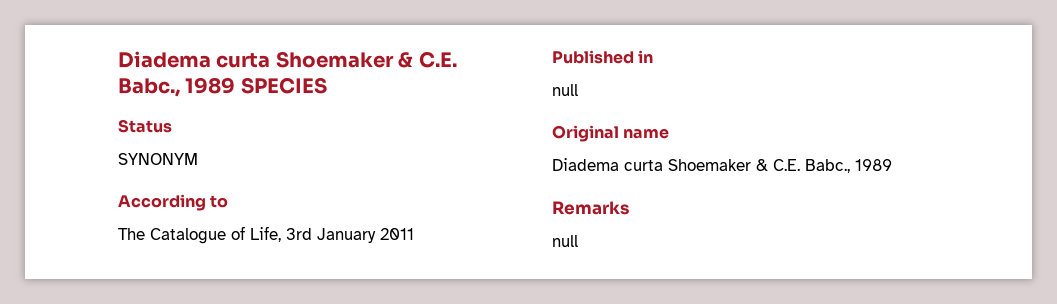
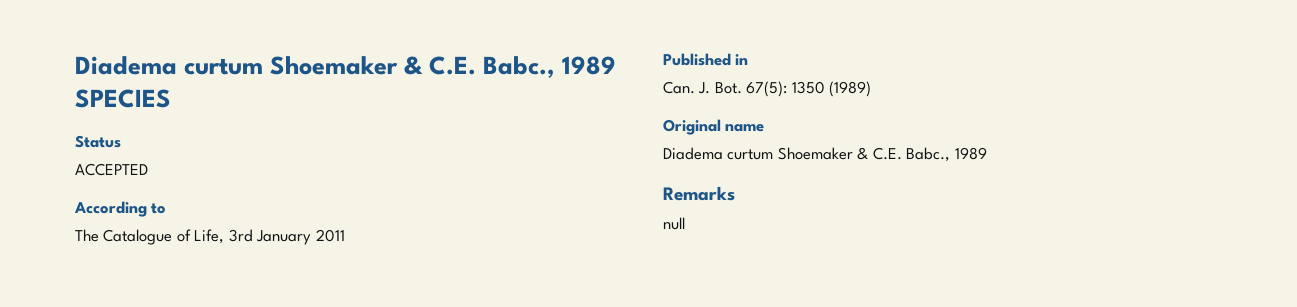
- Diadema curta Shoemaker & C.E. Babc., 1989 SPECIES
+ Diadema curtum Shoemaker & C.E. Babc., 1989 SPECIES
- SYNONYM
+ ACCEPTED
  Published in
- null
+ Can. J. Bot. 67(5): 1350 (1989)
  Original name
- Diadema curta Shoemaker & C.E. Babc., 1989
+ Diadema curtum Shoemaker & C.E. Babc., 1989

